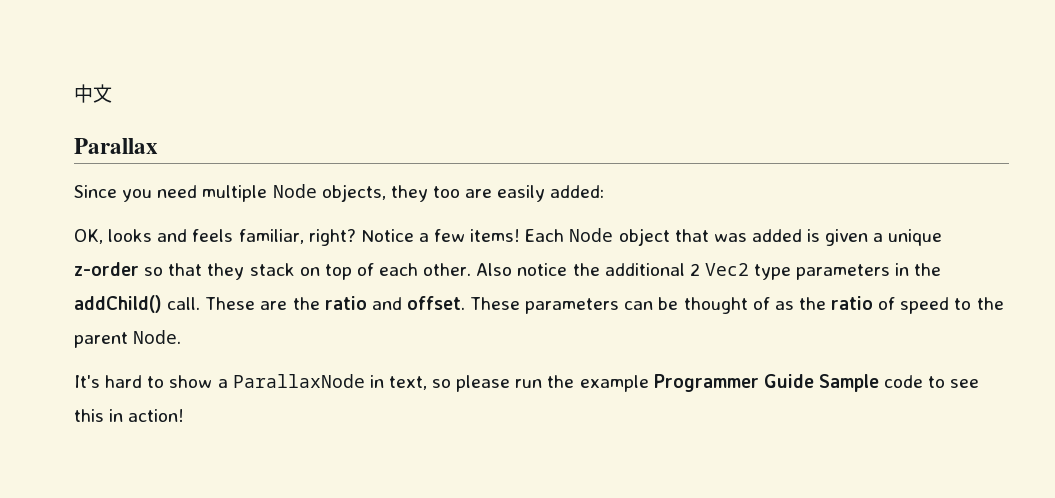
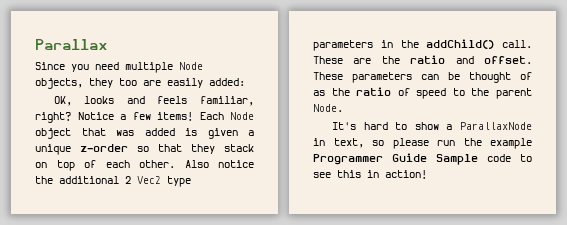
- 中文

